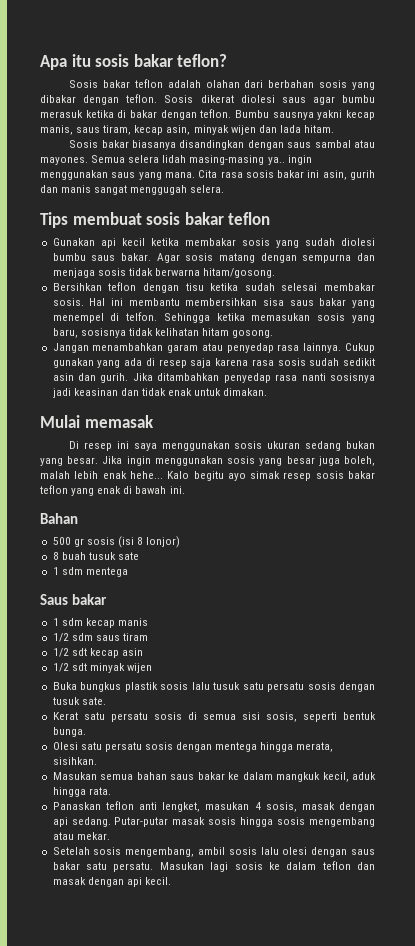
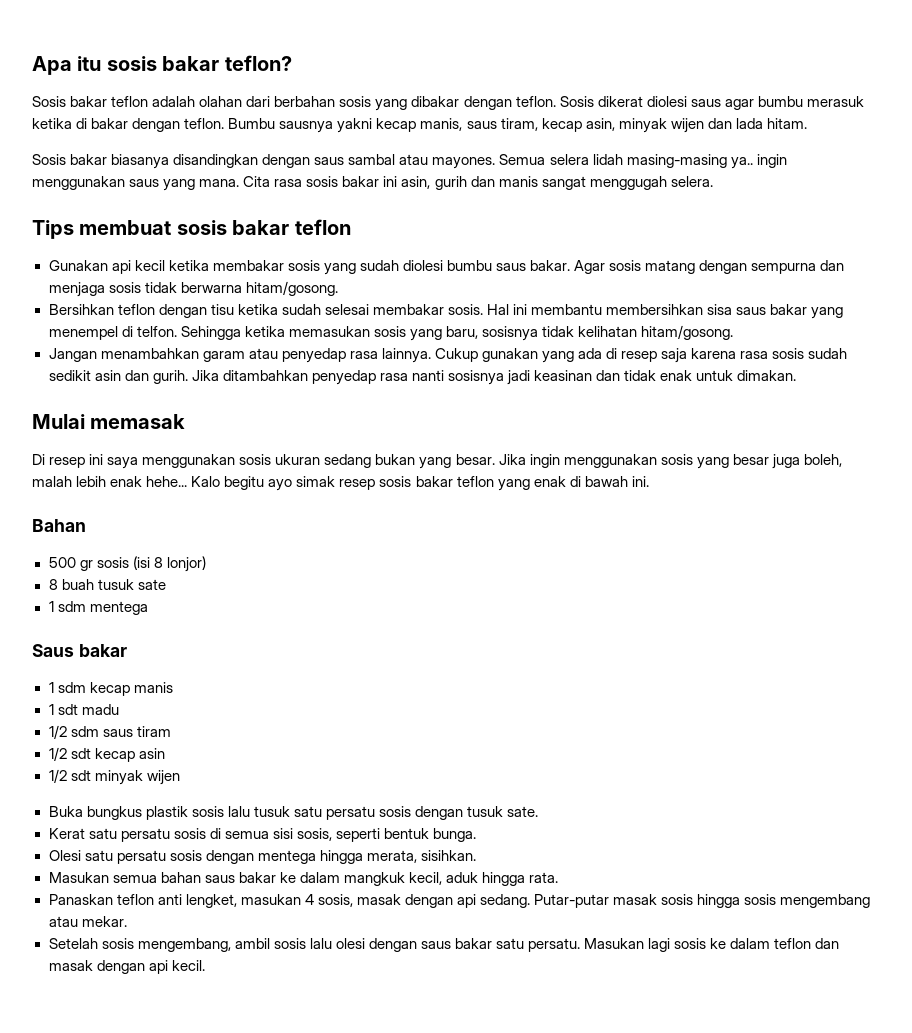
- Sehingga ketika memasukan sosis yang baru, sosisnya tidak kelihatan hitam gosong.
+ Sehingga ketika memasukan sosis yang baru, sosisnya tidak kelihatan hitam/gosong.
+ 1 sdt madu

